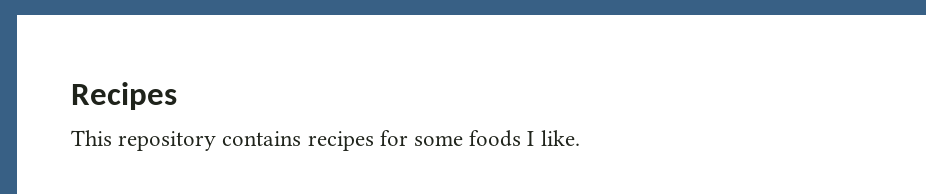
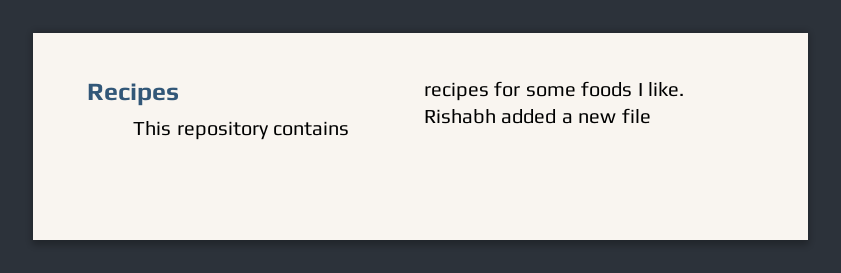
+ Rishabh added a new file

